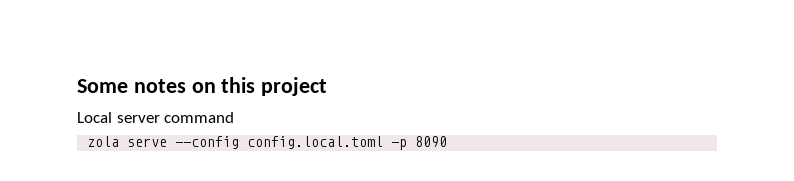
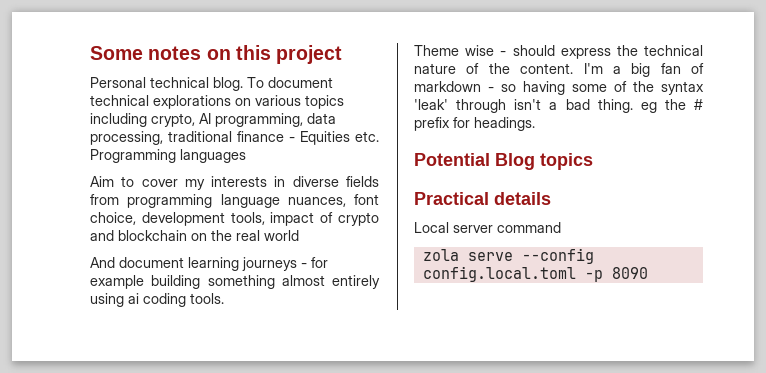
+ Personal technical blog. To document technical explorations on various topics including crypto, AI programming, data processing, traditional finance - Equities etc. Programming languages
+ Aim to cover my interests in diverse fields from programming language nuances, font choice, development tools, impact of crypto and blockchain on the real world
+ And document learning journeys - for example building something almost entirely using ai coding tools.
+ Theme wise - should express the technical nature of the content. I'm a big fan of markdown - so having some of the syntax 'leak' through isn't a bad thing. eg the # prefix for headings.
+ Potential Blog topics
+ Practical details

